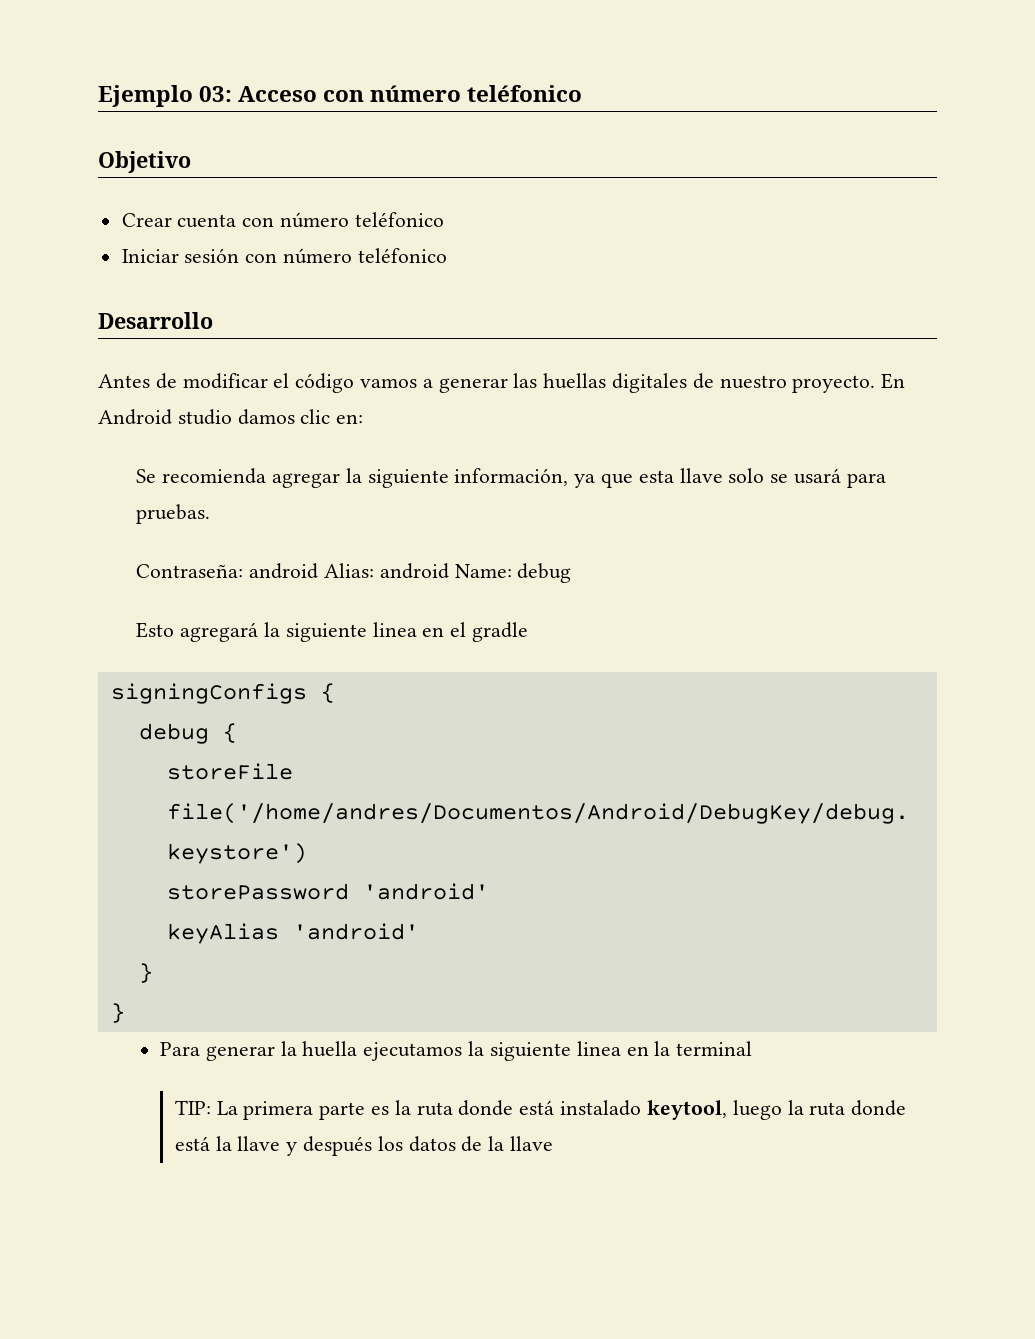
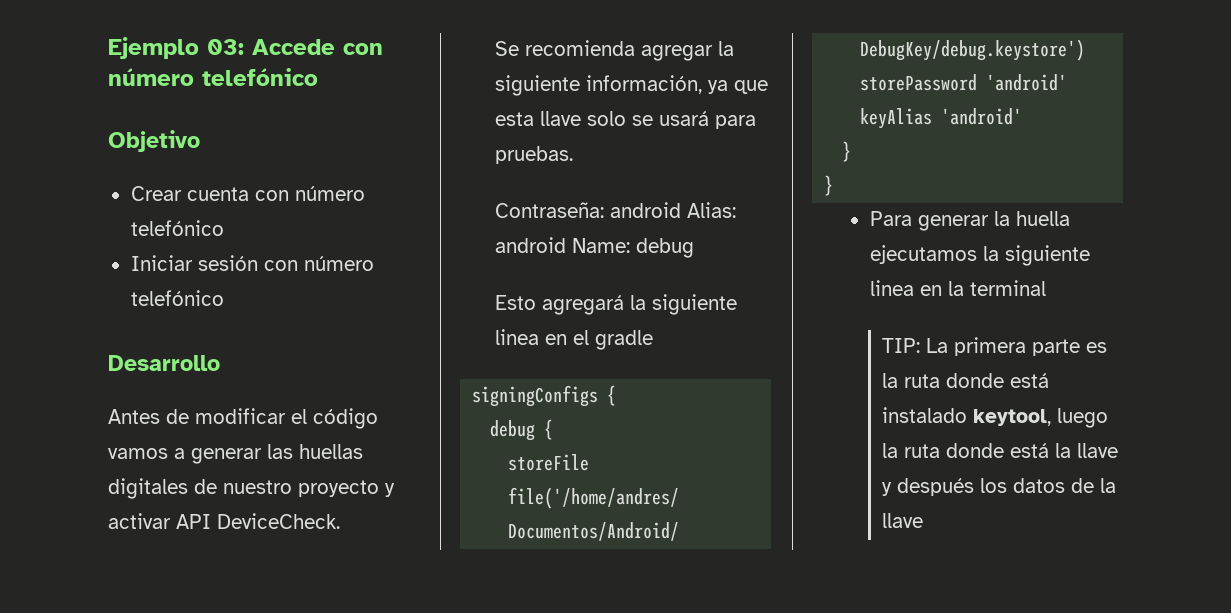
- Ejemplo 03: Acceso con número teléfonico
+ Ejemplo 03: Accede con número telefónico
- Crear cuenta con número teléfonico
+ Crear cuenta con número telefónico
- Iniciar sesión con número teléfonico
+ Iniciar sesión con número telefónico
- Antes de modificar el código vamos a generar las huellas digitales de nuestro proyecto. En Android studio damos clic en:
+ Antes de modificar el código vamos a generar las huellas digitales de nuestro proyecto y activar API DeviceCheck.

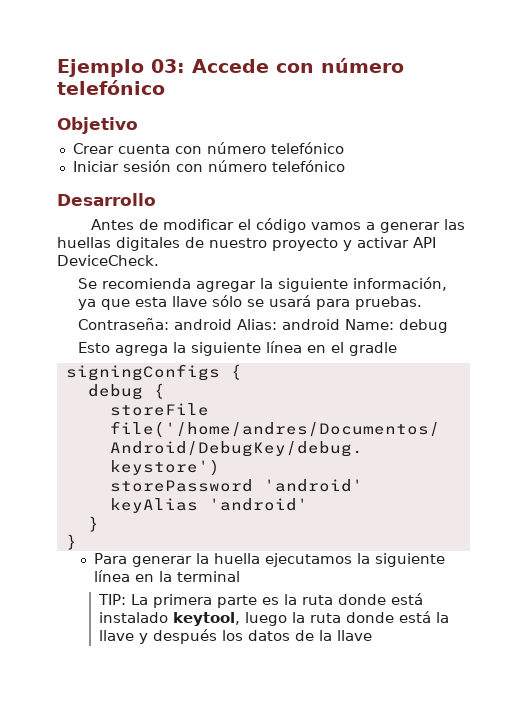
- Se recomienda agregar la siguiente información, ya que esta llave solo se usará para pruebas.
+ Se recomienda agregar la siguiente información, ya que esta llave sólo se usará para pruebas.
- Esto agregará la siguiente linea en el gradle
+ Esto agrega la siguiente línea en el gradle
- Para generar la huella ejecutamos la siguiente linea en la terminal
+ Para generar la huella ejecutamos la siguiente línea en la terminal

